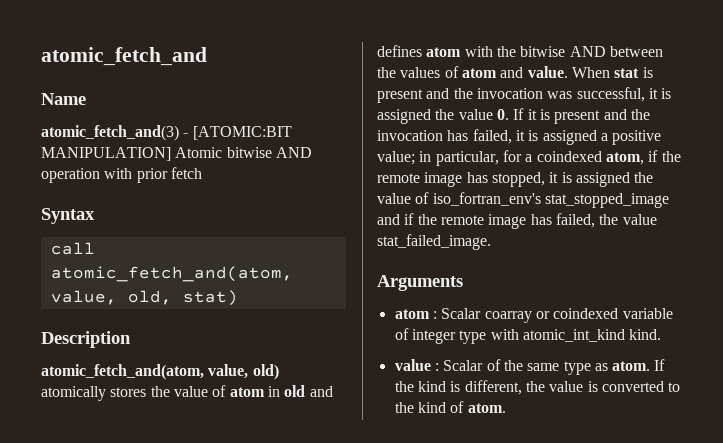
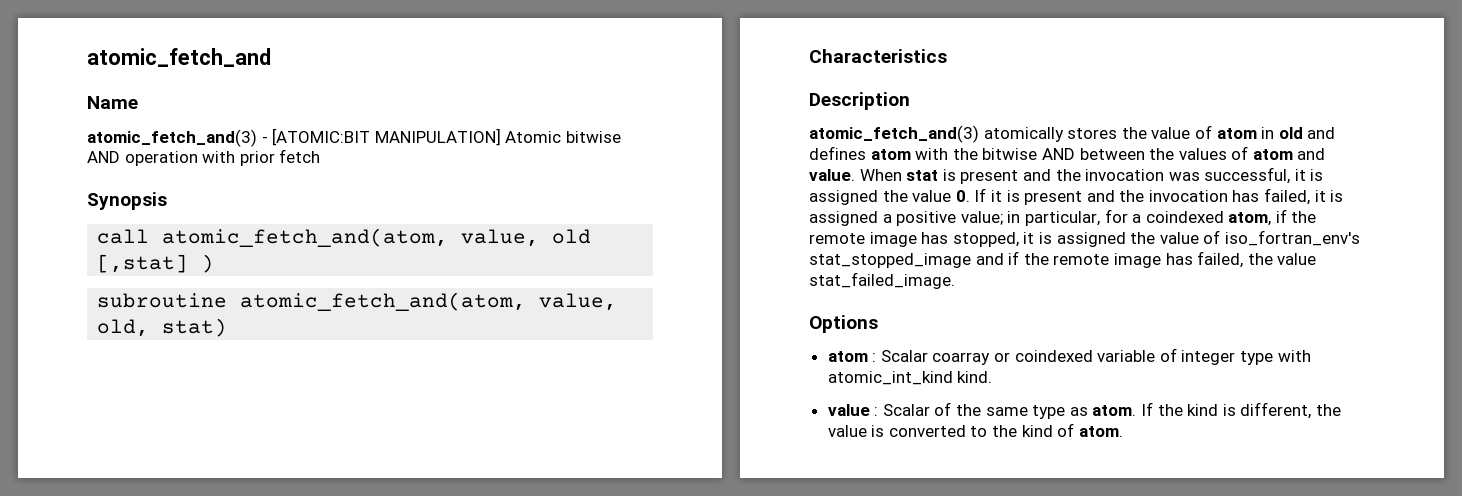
- Syntax
+ Synopsis
- call atomic_fetch_and(atom, value, old, stat)
+ call atomic_fetch_and(atom, value, old [,stat] )
+ subroutine atomic_fetch_and(atom, value, old, stat)
+ Characteristics
- atomic_fetch_and(atom, value, old) atomically stores the value of atom in old and defines atom with the bitwise AND between the values of atom and value.
+ atomic_fetch_and(3) atomically stores the value of atom in old and defines atom with the bitwise AND between the values of atom and value.
- Arguments
+ Options

